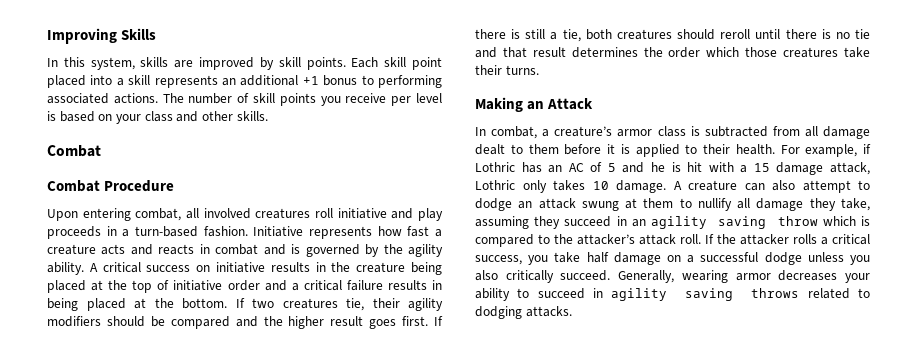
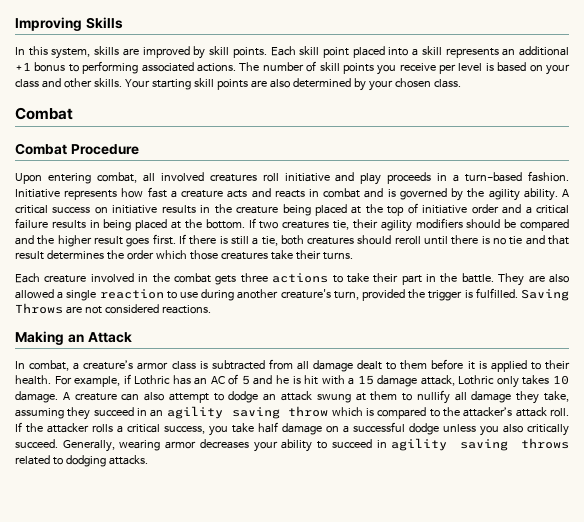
+ Your starting skill points are also determined by your chosen class.
+ Each creature involved in the combat gets three actions to take their part in the battle. They are also allowed a single reaction to use during another creature's turn, provided the trigger is fulfilled. Saving Throws are not considered reactions.

